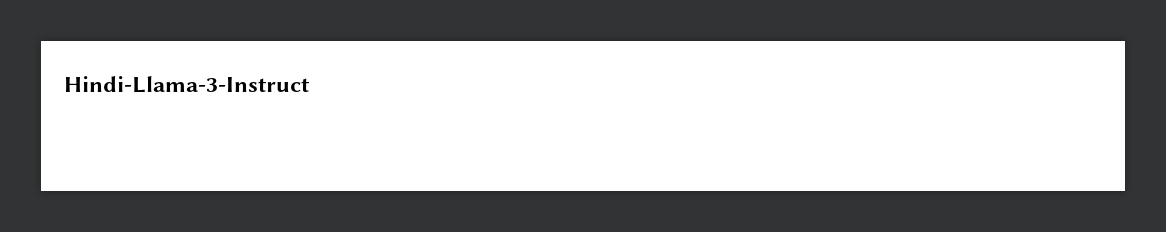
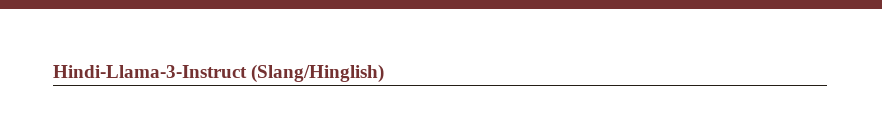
- Hindi-Llama-3-Instruct
+ Hindi-Llama-3-Instruct (Slang/Hinglish)

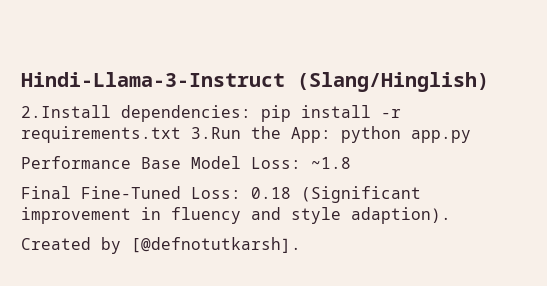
+ 2.Install dependencies: pip install -r requirements.txt 3.Run the App: python app.py
+ Performance Base Model Loss: ~1.8
+ Final Fine-Tuned Loss: 0.18 (Significant improvement in fluency and style adaption).
+ Created by [@defnotutkarsh].

